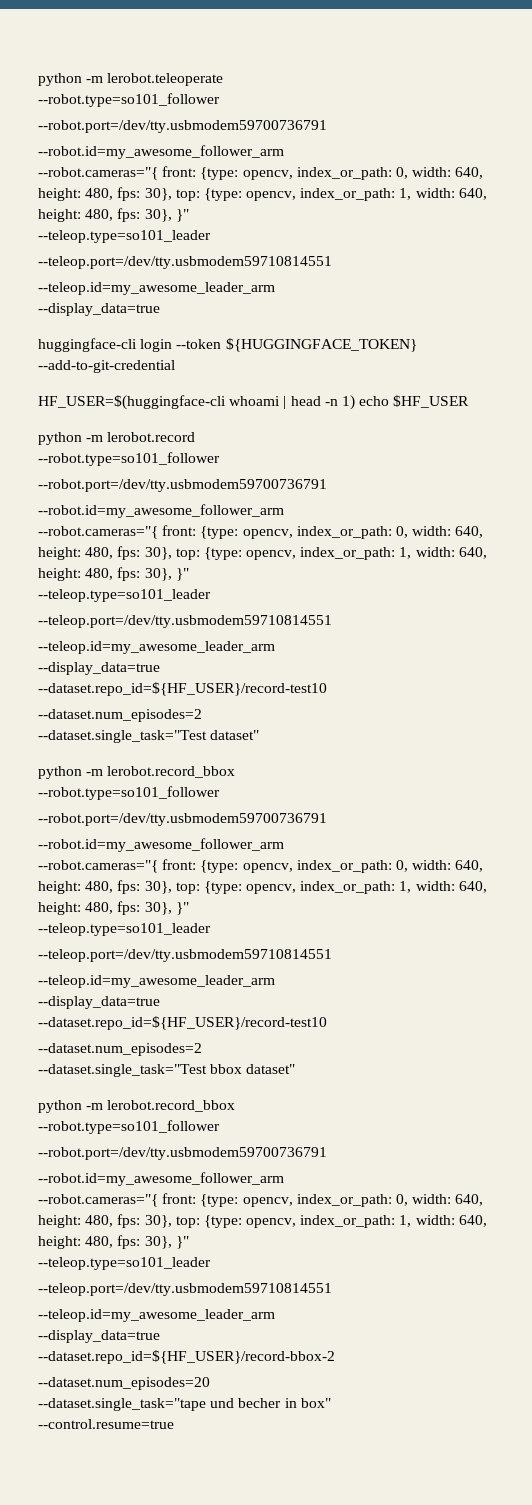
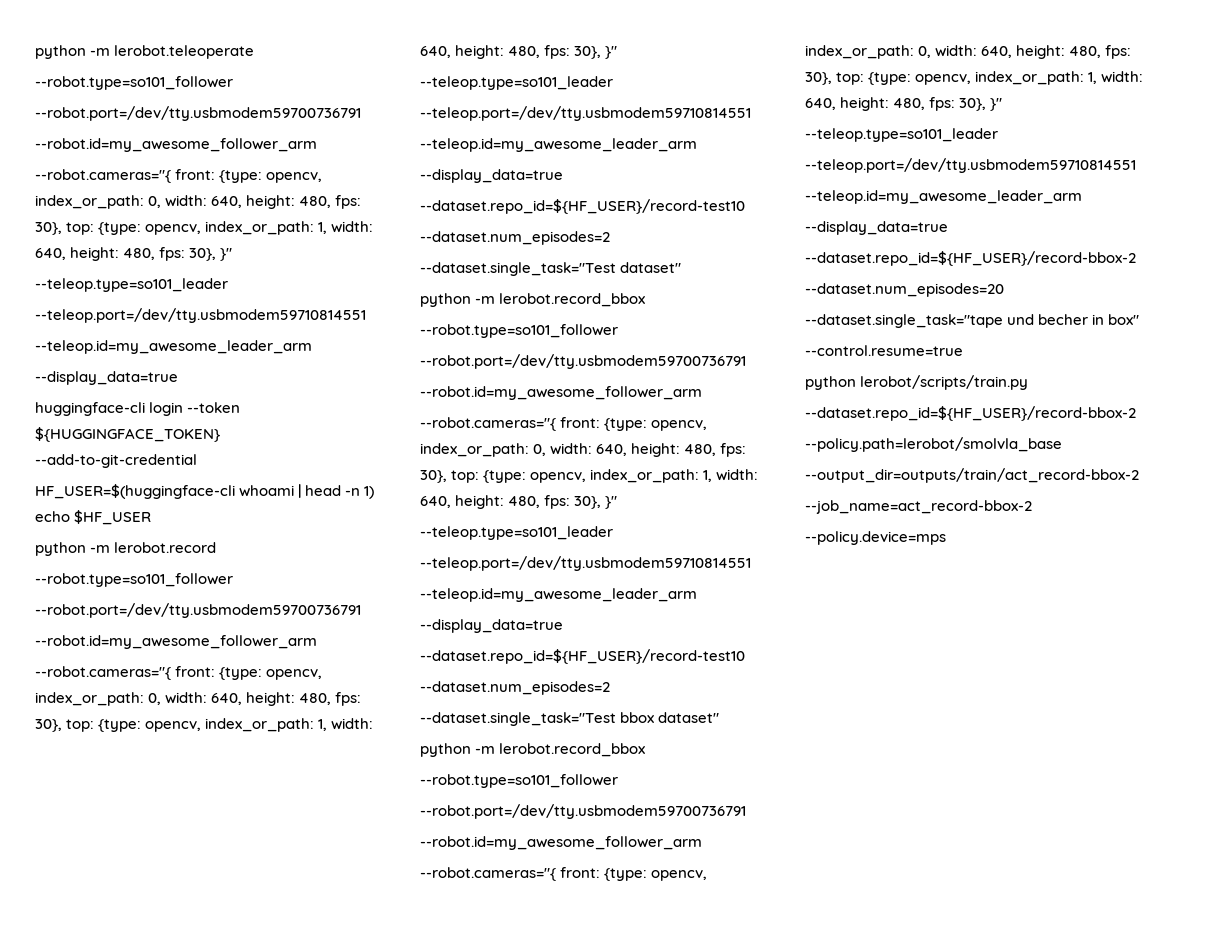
+ python lerobot/scripts/train.py
+ --dataset.repo_id=${HF_USER}/record-bbox-2
+ --policy.path=lerobot/smolvla_base
+ --output_dir=outputs/train/act_record-bbox-2
+ --job_name=act_record-bbox-2
+ --policy.device=mps

